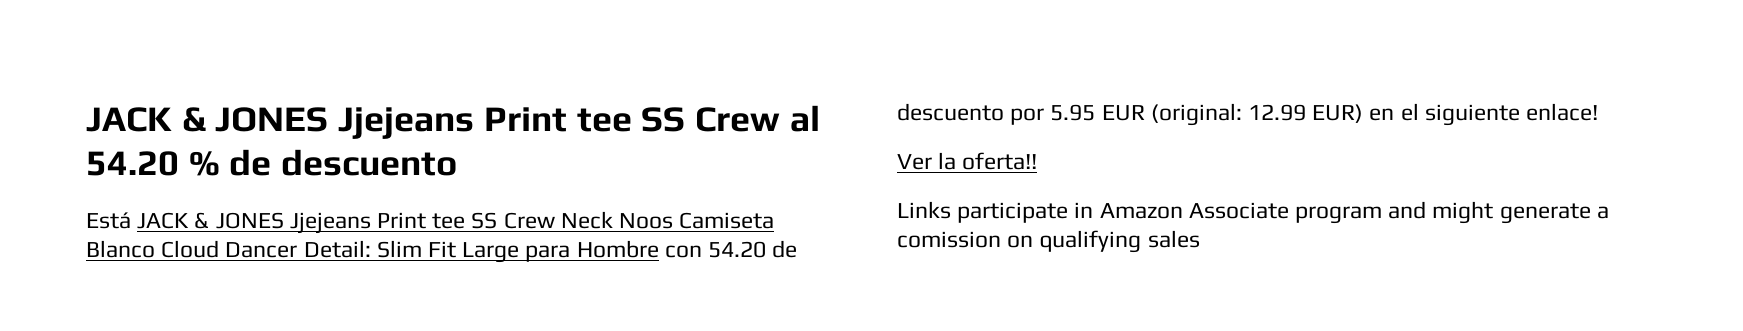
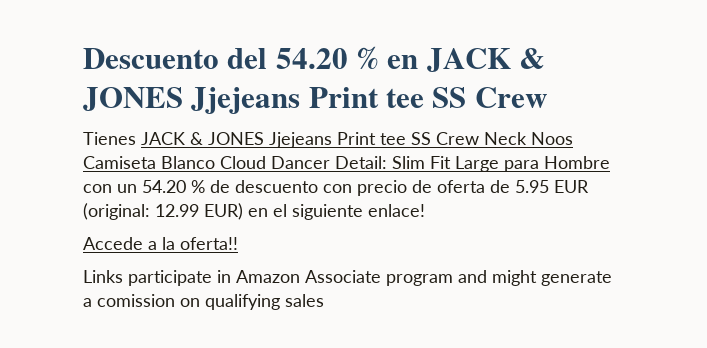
- JACK & JONES Jjejeans Print tee SS Crew al 54.20 % de descuento
- Está JACK & JONES Jjejeans Print tee SS Crew Neck Noos Camiseta Blanco Cloud Dancer Detail: Slim Fit Large para Hombre con 54.20 de descuento por 5.95 EUR (original: 12.99 EUR) en el siguiente enlace!
+ Descuento del 54.20 % en JACK & JONES Jjejeans Print tee SS Crew
+ Tienes JACK & JONES Jjejeans Print tee SS Crew Neck Noos Camiseta Blanco Cloud Dancer Detail: Slim Fit Large para Hombre con un 54.20 % de descuento con precio de oferta de 5.95 EUR (original: 12.99 EUR) en el siguiente enlace!
- Ver la oferta!!
+ Accede a la oferta!!

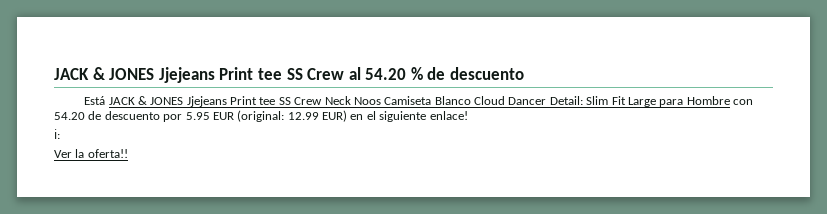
- Descuento del 54.20 % en JACK & JONES Jjejeans Print tee SS Crew
- Tienes JACK & JONES Jjejeans Print tee SS Crew Neck Noos Camiseta Blanco Cloud Dancer Detail: Slim Fit Large para Hombre con un 54.20 % de descuento con precio de oferta de 5.95 EUR (original: 12.99 EUR) en el siguiente enlace!
+ JACK & JONES Jjejeans Print tee SS Crew al 54.20 % de descuento
+ Está JACK & JONES Jjejeans Print tee SS Crew Neck Noos Camiseta Blanco Cloud Dancer Detail: Slim Fit Large para Hombre con 54.20 de descuento por 5.95 EUR (original: 12.99 EUR) en el siguiente enlace!
- Accede a la oferta!!
+ ℹ:
+ Ver la oferta!!
- Links participate in Amazon Associate program and might generate a comission on qualifying sales

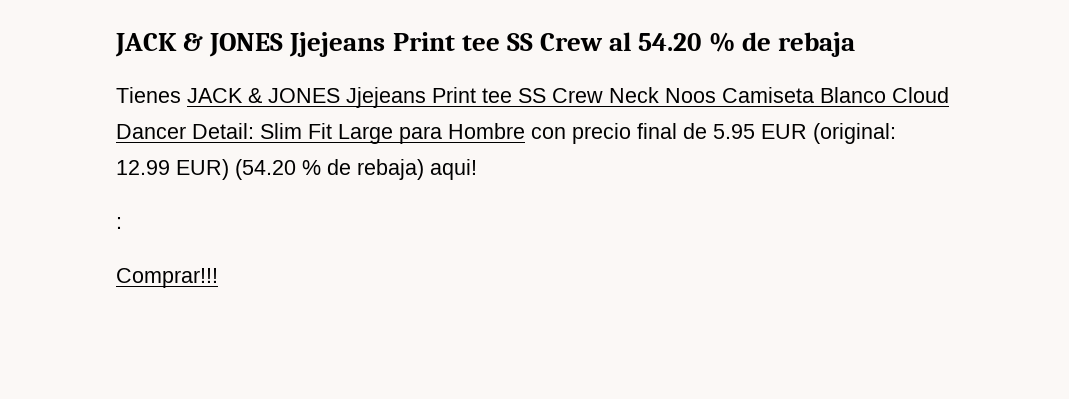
- JACK & JONES Jjejeans Print tee SS Crew al 54.20 % de descuento
- Está JACK & JONES Jjejeans Print tee SS Crew Neck Noos Camiseta Blanco Cloud Dancer Detail: Slim Fit Large para Hombre con 54.20 de descuento por 5.95 EUR (original: 12.99 EUR) en el siguiente enlace!
- ℹ:
- Ver la oferta!!
+ JACK & JONES Jjejeans Print tee SS Crew al 54.20 % de rebaja
+ Tienes JACK & JONES Jjejeans Print tee SS Crew Neck Noos Camiseta Blanco Cloud Dancer Detail: Slim Fit Large para Hombre con precio final de 5.95 EUR (original: 12.99 EUR) (54.20 % de rebaja) aqui!
+ :
+ Comprar!!!

